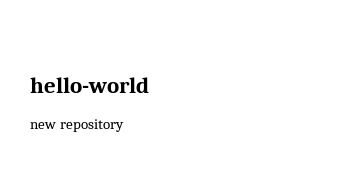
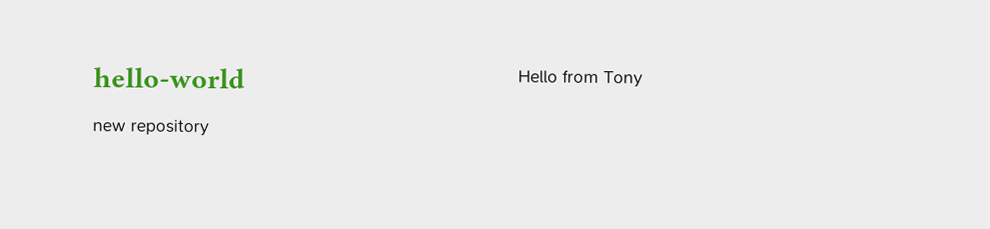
+ Hello from Tony

